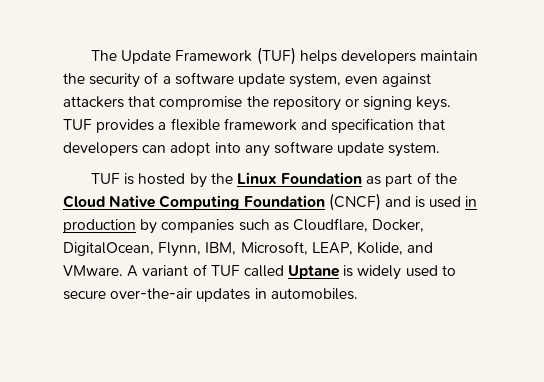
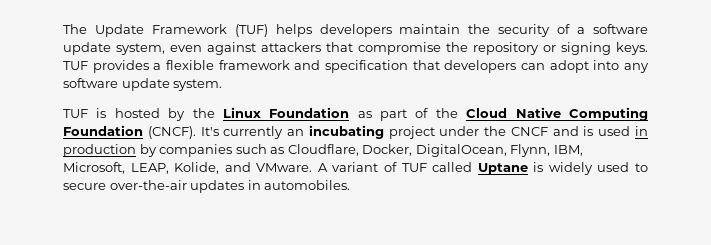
- TUF is hosted by the Linux Foundation as part of the Cloud Native Computing Foundation (CNCF) and is used in production by companies such as Cloudflare, Docker, DigitalOcean, Flynn, IBM, Microsoft, LEAP, Kolide, and VMware.
+ TUF is hosted by the Linux Foundation as part of the Cloud Native Computing Foundation (CNCF). It's currently an incubating project under the CNCF and is used in production by companies such as Cloudflare, Docker, DigitalOcean, Flynn, IBM, Microsoft, LEAP, Kolide, and VMware.

